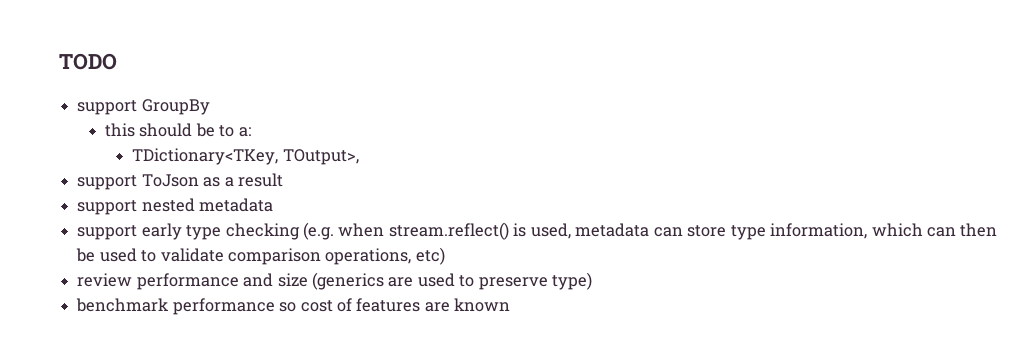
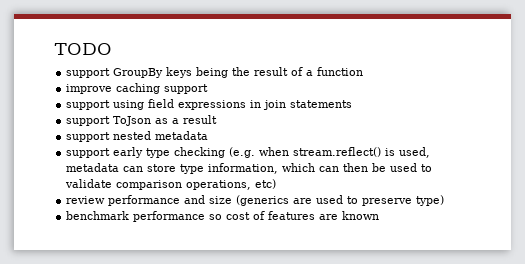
- support GroupBy
- this should be to a:
- TDictionary<TKey, TOutput>,
+ support GroupBy keys being the result of a function
+ improve caching support
+ support using field expressions in join statements

